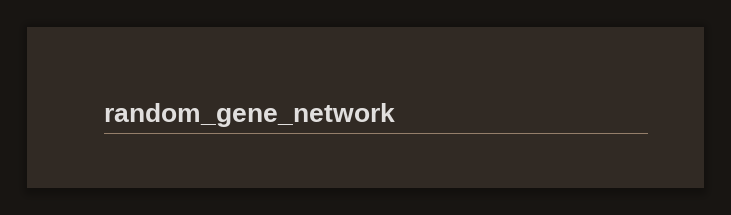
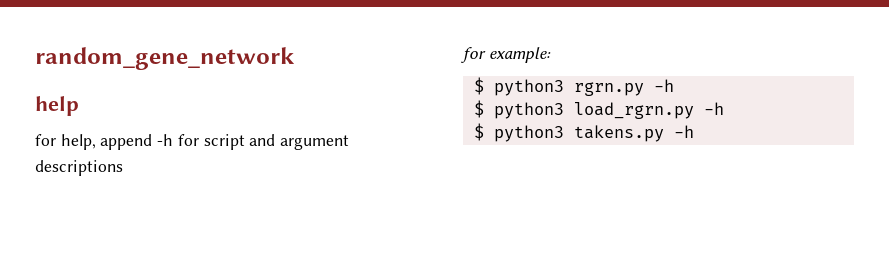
+ help
+ for help, append -h for script and argument descriptions
+ for example:
+ $ python3 rgrn.py -h
+ $ python3 load_rgrn.py -h
+ $ python3 takens.py -h

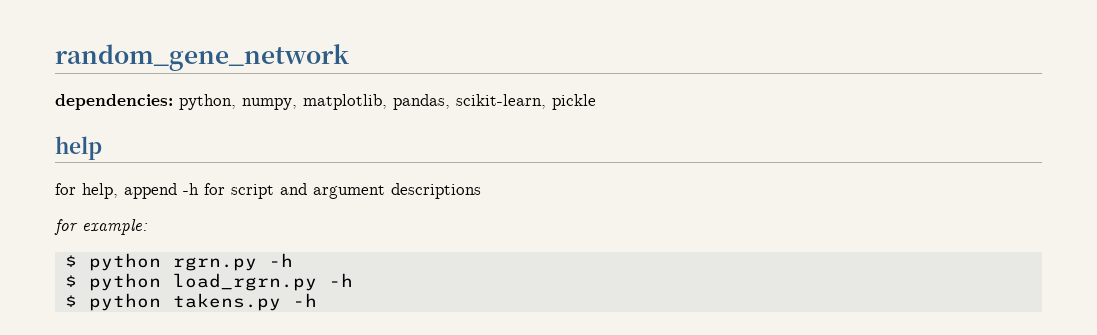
+ dependencies: python, numpy, matplotlib, pandas, scikit-learn, pickle
- $ python3 rgrn.py -h
+ $ python rgrn.py -h
- $ python3 load_rgrn.py -h
+ $ python load_rgrn.py -h
- $ python3 takens.py -h
+ $ python takens.py -h

